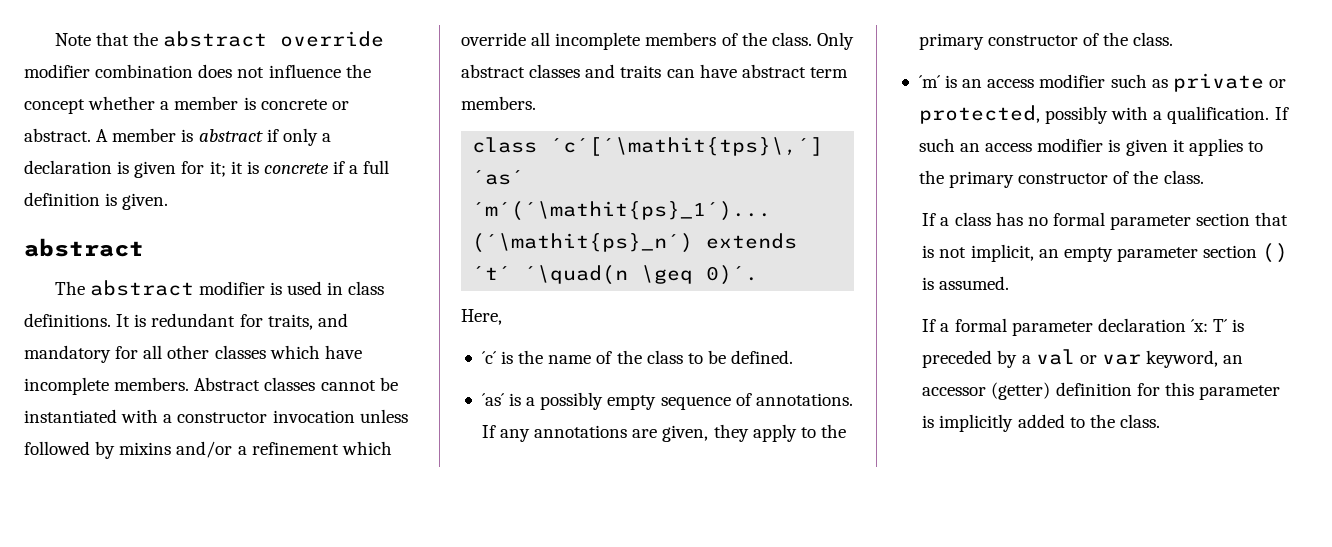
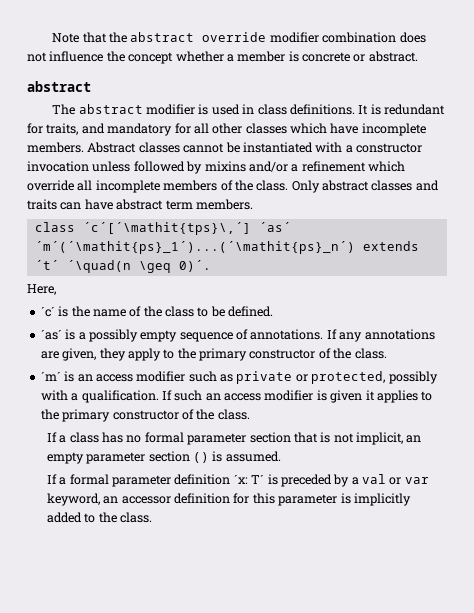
- A member is abstract if only a declaration is given for it; it is concrete if a full definition is given.
- If a formal parameter declaration ´x: T´ is preceded by a val or var keyword, an accessor (getter) definition for this parameter is implicitly added to the class.
+ If a formal parameter definition ´x: T´ is preceded by a val or var keyword, an accessor definition for this parameter is implicitly added to the class.

